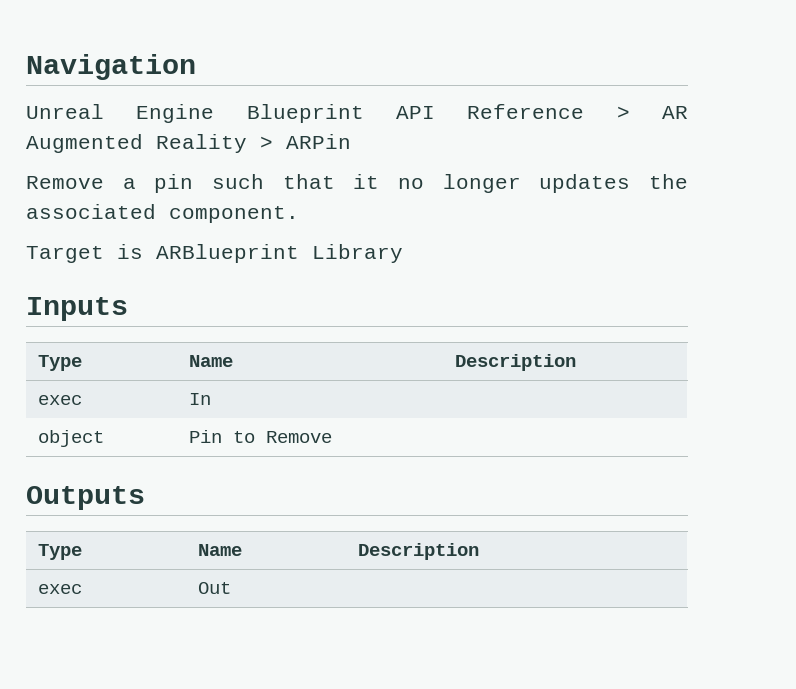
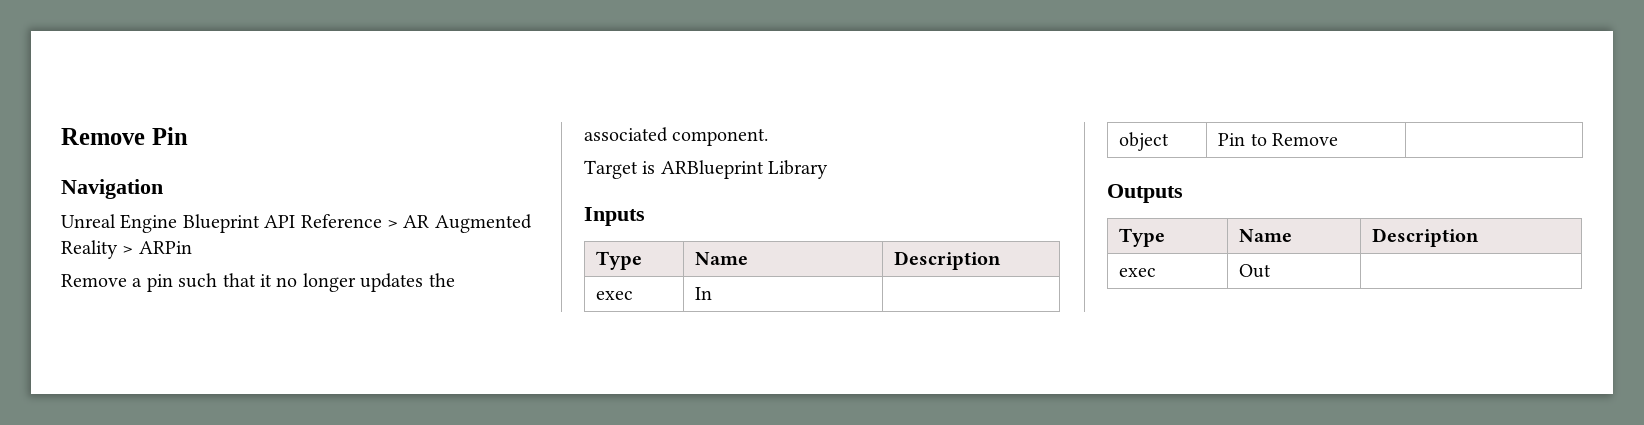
+ Remove Pin

